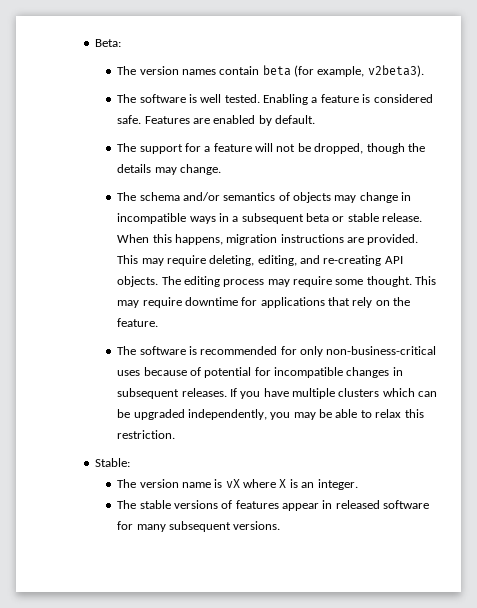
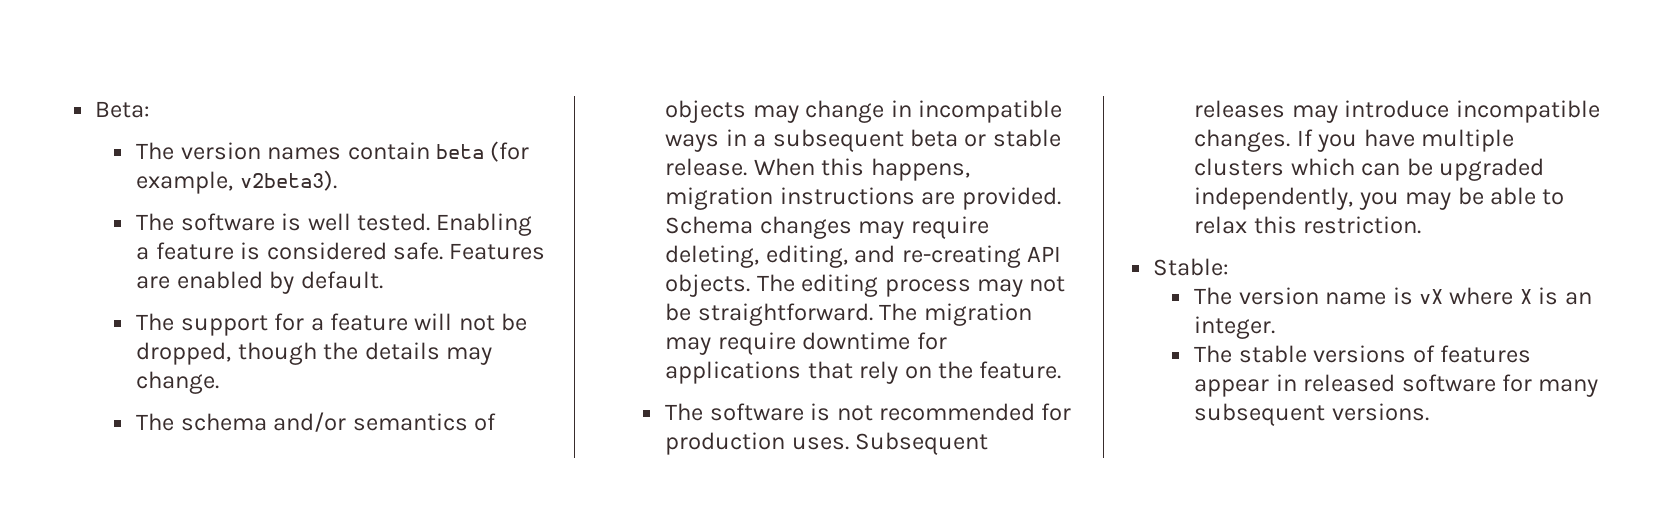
- This may require deleting, editing, and re-creating API objects.
+ Schema changes may require deleting, editing, and re-creating API objects.
- The editing process may require some thought. This may require downtime for applications that rely on the feature.
+ The editing process may not be straightforward. The migration may require downtime for applications that rely on the feature.
- The software is recommended for only non-business-critical uses because of potential for incompatible changes in subsequent releases.
+ The software is not recommended for production uses. Subsequent releases may introduce incompatible changes.

